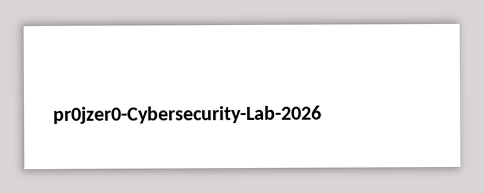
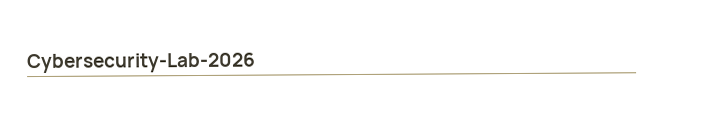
- pr0jzer0-Cybersecurity-Lab-2026
+ Cybersecurity-Lab-2026

